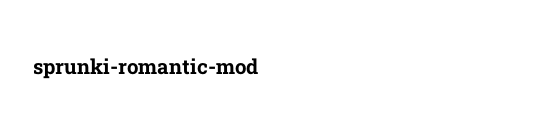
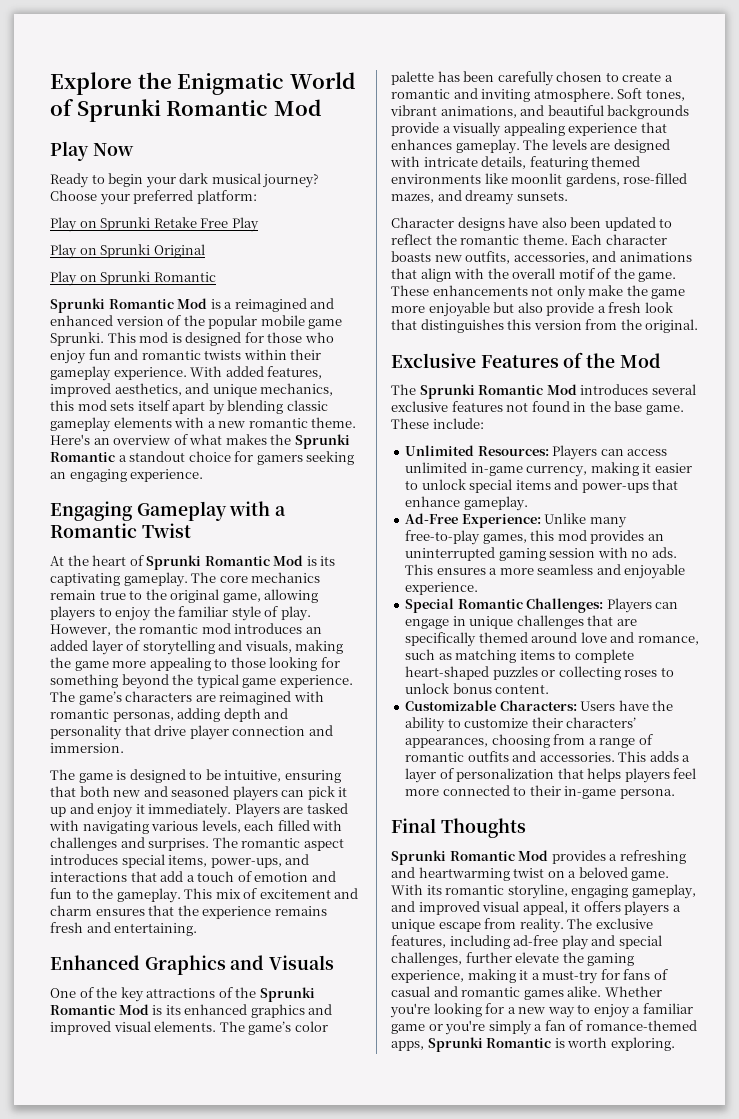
- sprunki-romantic-mod
+ Explore the Enigmatic World of Sprunki Romantic Mod
+ Play Now
+ Ready to begin your dark musical journey? Choose your preferred platform:
+ Play on Sprunki Retake Free Play
+ Play on Sprunki Original
+ Play on Sprunki Romantic
+ Sprunki Romantic Mod is a reimagined and enhanced version of the popular mobile game Sprunki. This mod is designed for those who enjoy fun and romantic twists within their gameplay experience. With added features, improved aesthetics, and unique mechanics, this mod sets itself apart by blending classic gameplay elements with a new romantic theme. Here's an overview of what makes the Sprunki Romantic a standout choice for gamers seeking an engaging experience.
+ Engaging Gameplay with a Romantic Twist
+ At the heart of Sprunki Romantic Mod is its captivating gameplay. The core mechanics remain true to the original game, allowing players to enjoy the familiar style of play. However, the romantic mod introduces an added layer of storytelling and visuals, making the game more appealing to those looking for something beyond the typical game experience. The game’s characters are reimagined with romantic personas, adding depth and personality that drive player connection and immersion.
+ The game is designed to be intuitive, ensuring that both new and seasoned players can pick it up and enjoy it immediately. Players are tasked with navigating various levels, each filled with challenges and surprises. The romantic aspect introduces special items, power-ups, and interactions that add a touch of emotion and fun to the gameplay. This mix of excitement and charm ensures that the experience remains fresh and entertaining.
+ Enhanced Graphics and Visuals
+ One of the key attractions of the Sprunki Romantic Mod is its enhanced graphics and improved visual elements. The game’s color palette has been carefully chosen to create a romantic and inviting atmosphere. Soft tones, vibrant animations, and beautiful backgrounds provide a visually appealing experience that enhances gameplay. The levels are designed with intricate details, featuring themed environments like moonlit gardens, rose-filled mazes, and dreamy sunsets.
+ Character designs have also been updated to reflect the romantic theme. Each character boasts new outfits, accessories, and animations that align with the overall motif of the game. These enhancements not only make the game more enjoyable but also provide a fresh look that distinguishes this version from the original.
+ Exclusive Features of the Mod
+ The Sprunki Romantic Mod introduces several exclusive features not found in the base game. These include:
+ Unlimited Resources: Players can access unlimited in-game currency, making it easier to unlock special items and power-ups that enhance gameplay.
+ Ad-Free Experience: Unlike many free-to-play games, this mod provides an uninterrupted gaming session with no ads. This ensures a more seamless and enjoyable experience.
+ Special Romantic Challenges: Players can engage in unique challenges that are specifically themed around love and romance, such as matching items to complete heart-shaped puzzles or collecting roses to unlock bonus content.
+ Customizable Characters: Users have the ability to customize their characters’ appearances, choosing from a range of romantic outfits and accessories. This adds a layer of personalization that helps players feel more connected to their in-game persona.
+ Final Thoughts
+ Sprunki Romantic Mod provides a refreshing and heartwarming twist on a beloved game. With its romantic storyline, engaging gameplay, and improved visual appeal, it offers players a unique escape from reality. The exclusive features, including ad-free play and special challenges, further elevate the gaming experience, making it a must-try for fans of casual and romantic games alike. Whether you're looking for a new way to enjoy a familiar game or you're simply a fan of romance-themed apps, Sprunki Romantic is worth exploring.

